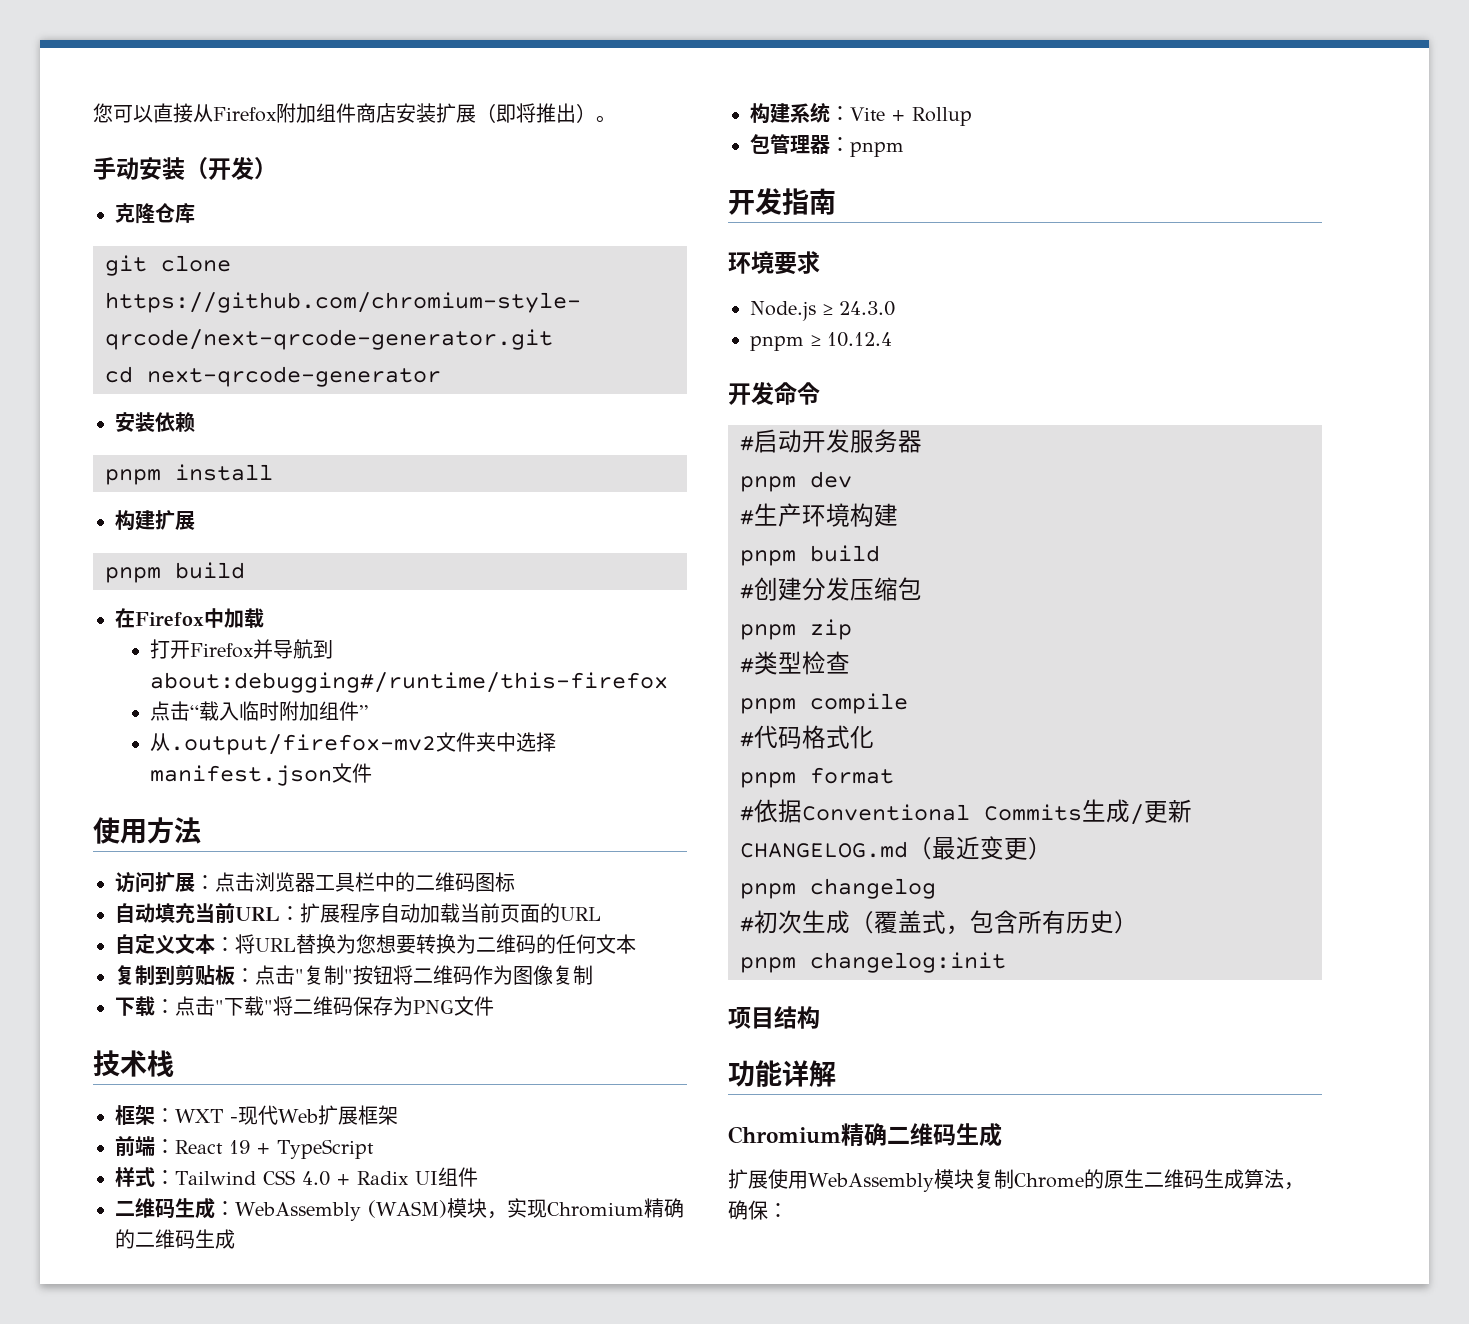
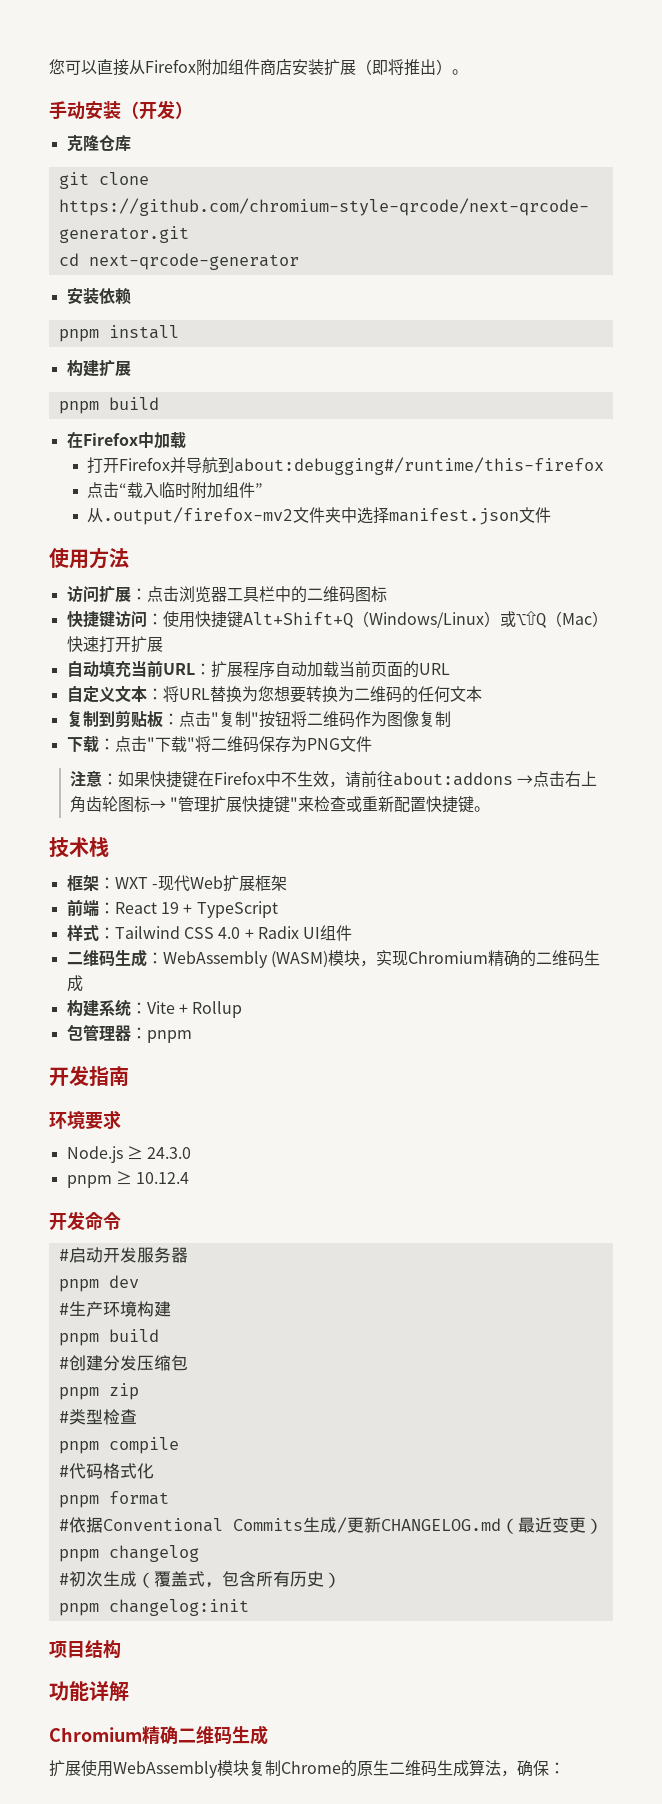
+ 快捷键访问：使用快捷键Alt+Shift+Q（Windows/Linux）或⌥⇧Q（Mac）快速打开扩展
+ 注意：如果快捷键在Firefox中不生效，请前往about:addons →点击右上角齿轮图标→ "管理扩展快捷键"来检查或重新配置快捷键。

